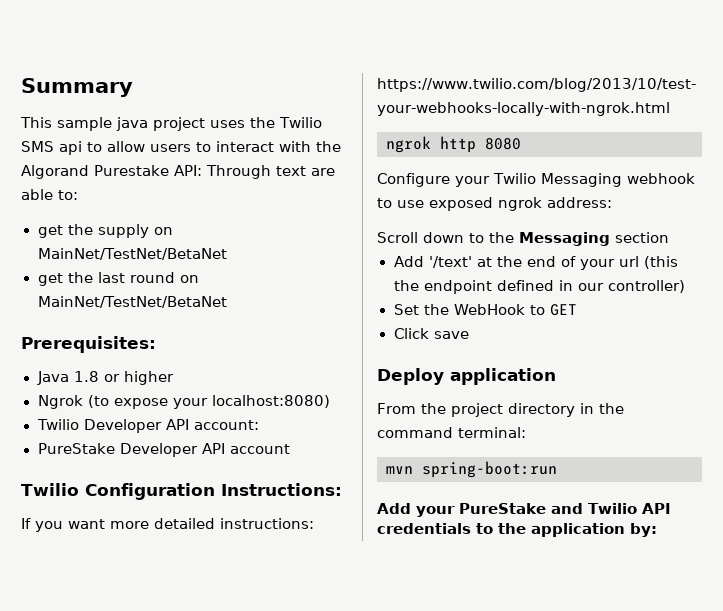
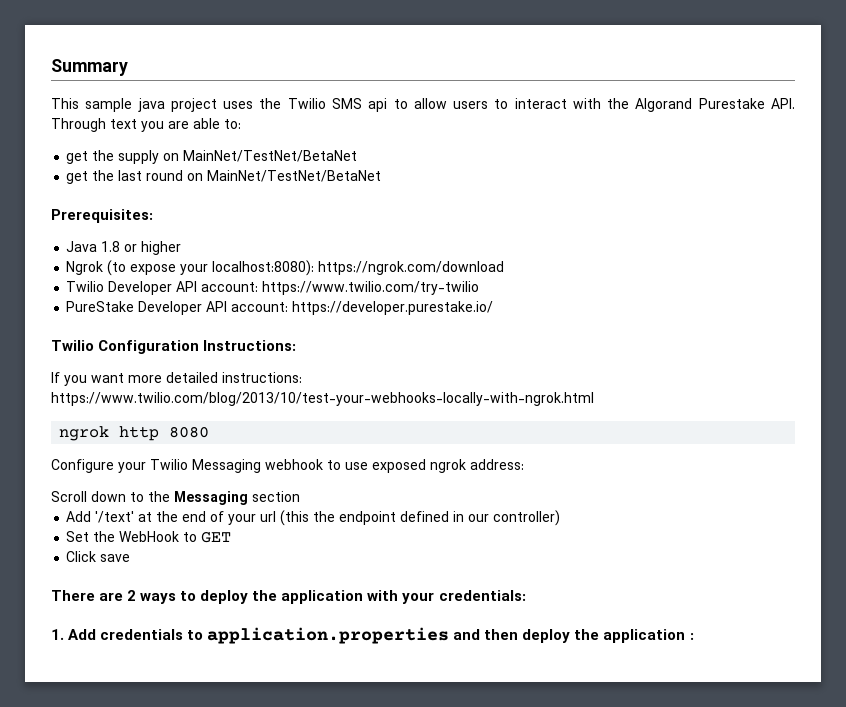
- This sample java project uses the Twilio SMS api to allow users to interact with the Algorand Purestake API: Through text are able to:
+ This sample java project uses the Twilio SMS api to allow users to interact with the Algorand Purestake API. Through text you are able to:
- Ngrok (to expose your localhost:8080)
+ Ngrok (to expose your localhost:8080): https://ngrok.com/download
- Twilio Developer API account:
+ Twilio Developer API account: https://www.twilio.com/try-twilio
- PureStake Developer API account
+ PureStake Developer API account: https://developer.purestake.io/
- Deploy application
- From the project directory in the command terminal:
- mvn spring-boot:run
- Add your PureStake and Twilio API credentials to the application by:
+ There are 2 ways to deploy the application with your credentials:
+ 1. Add credentials to application.properties and then deploy the application :

